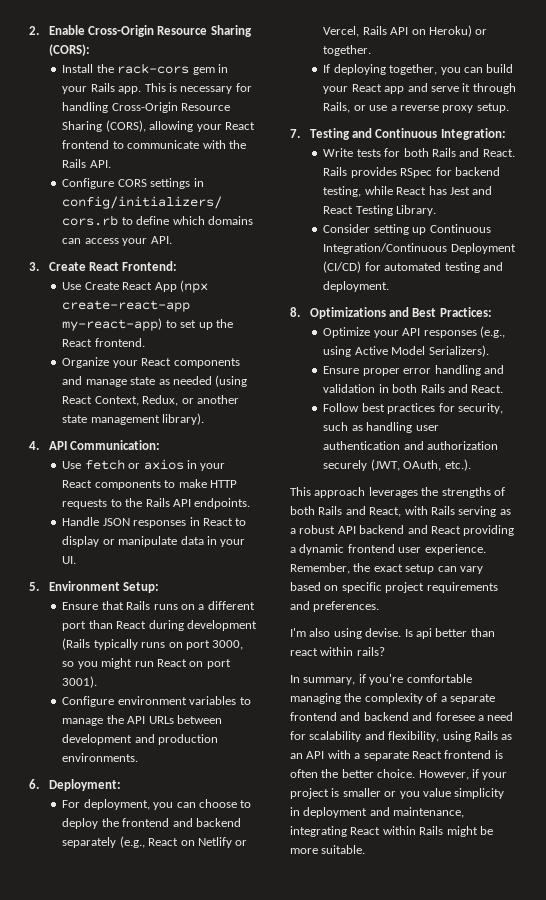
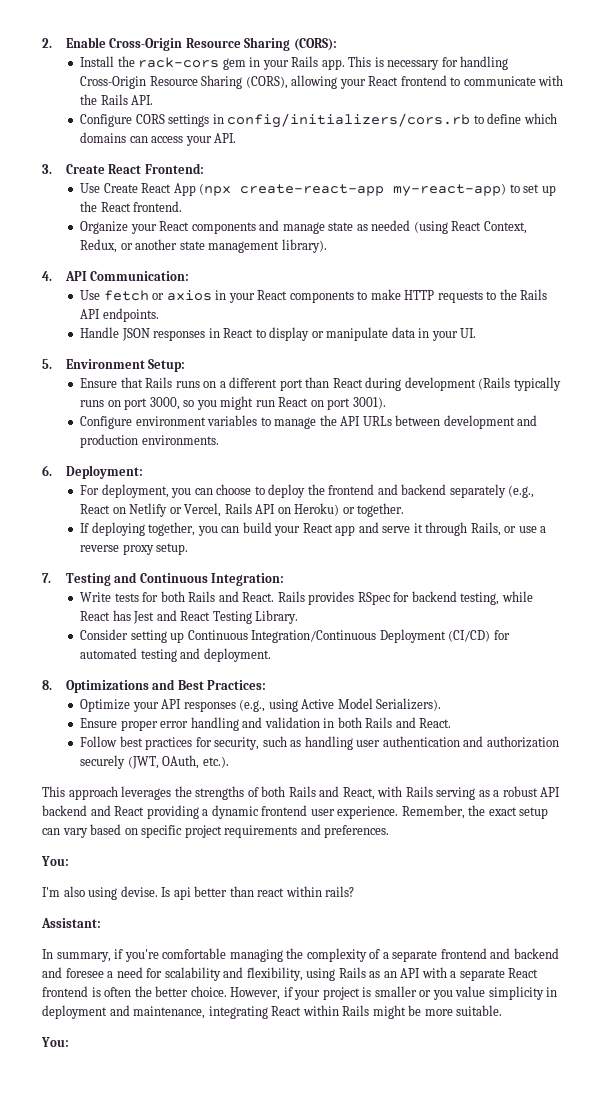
  Remember, the exact setup can vary based on specific project requirements and preferences.
+ You:
+ Assistant:
  However, if your project is smaller or you value simplicity in deployment and maintenance, integrating React within Rails might be more suitable.
+ You:

